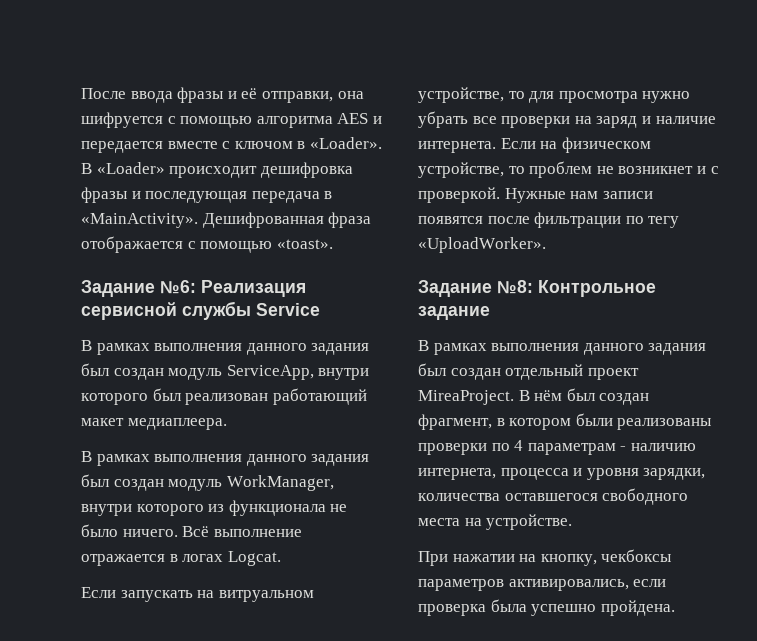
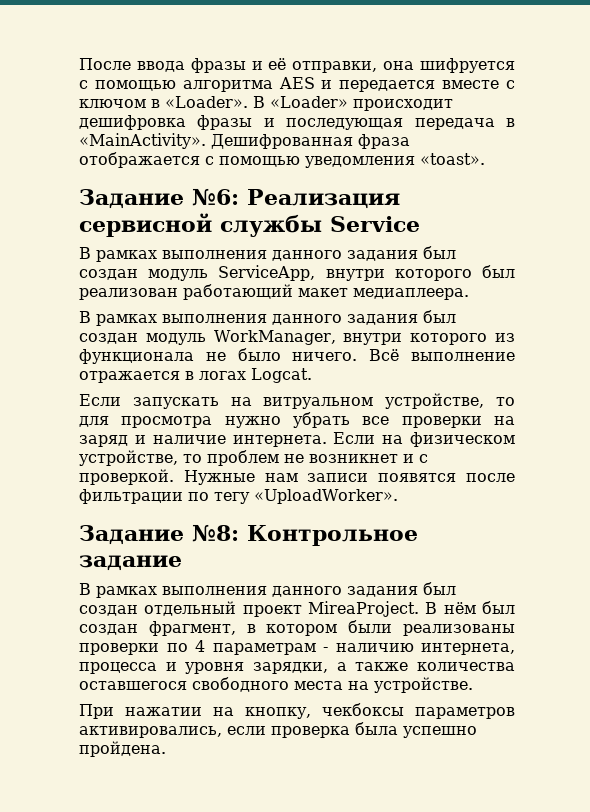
- Дешифрованная фраза отображается с помощью «toast».
+ Дешифрованная фраза отображается с помощью уведомления «toast».
- В нём был создан фрагмент, в котором были реализованы проверки по 4 параметрам - наличию интернета, процесса и уровня зарядки, количества оставшегося свободного места на устройстве.
+ В нём был создан фрагмент, в котором были реализованы проверки по 4 параметрам - наличию интернета, процесса и уровня зарядки, а также количества оставшегося свободного места на устройстве.

